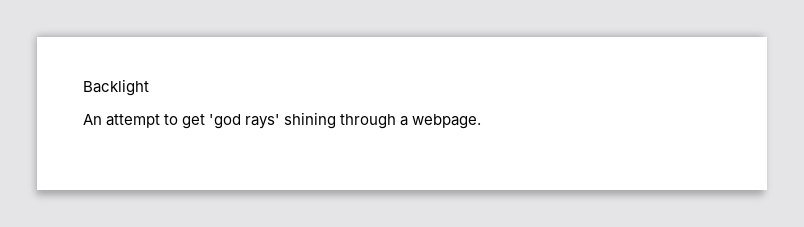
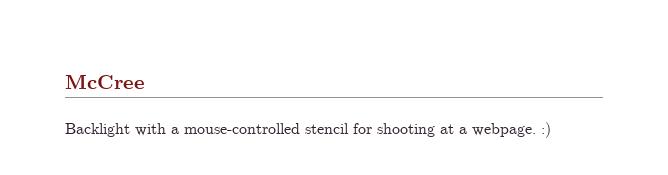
+ McCree
- Backlight
- An attempt to get 'god rays' shining through a webpage.
+ Backlight with a mouse-controlled stencil for shooting at a webpage. :)

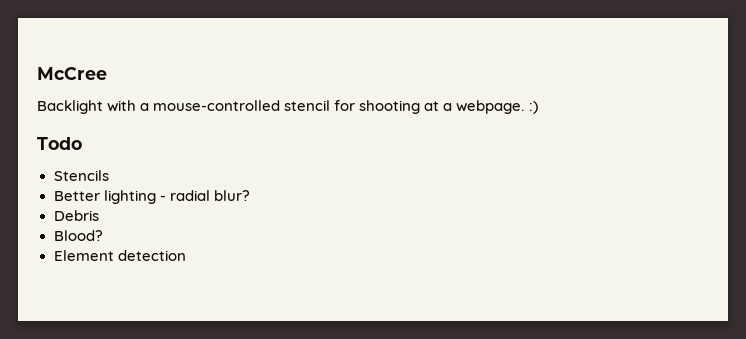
+ Todo
+ Stencils
+ Better lighting - radial blur?
+ Debris
+ Blood?
+ Element detection

